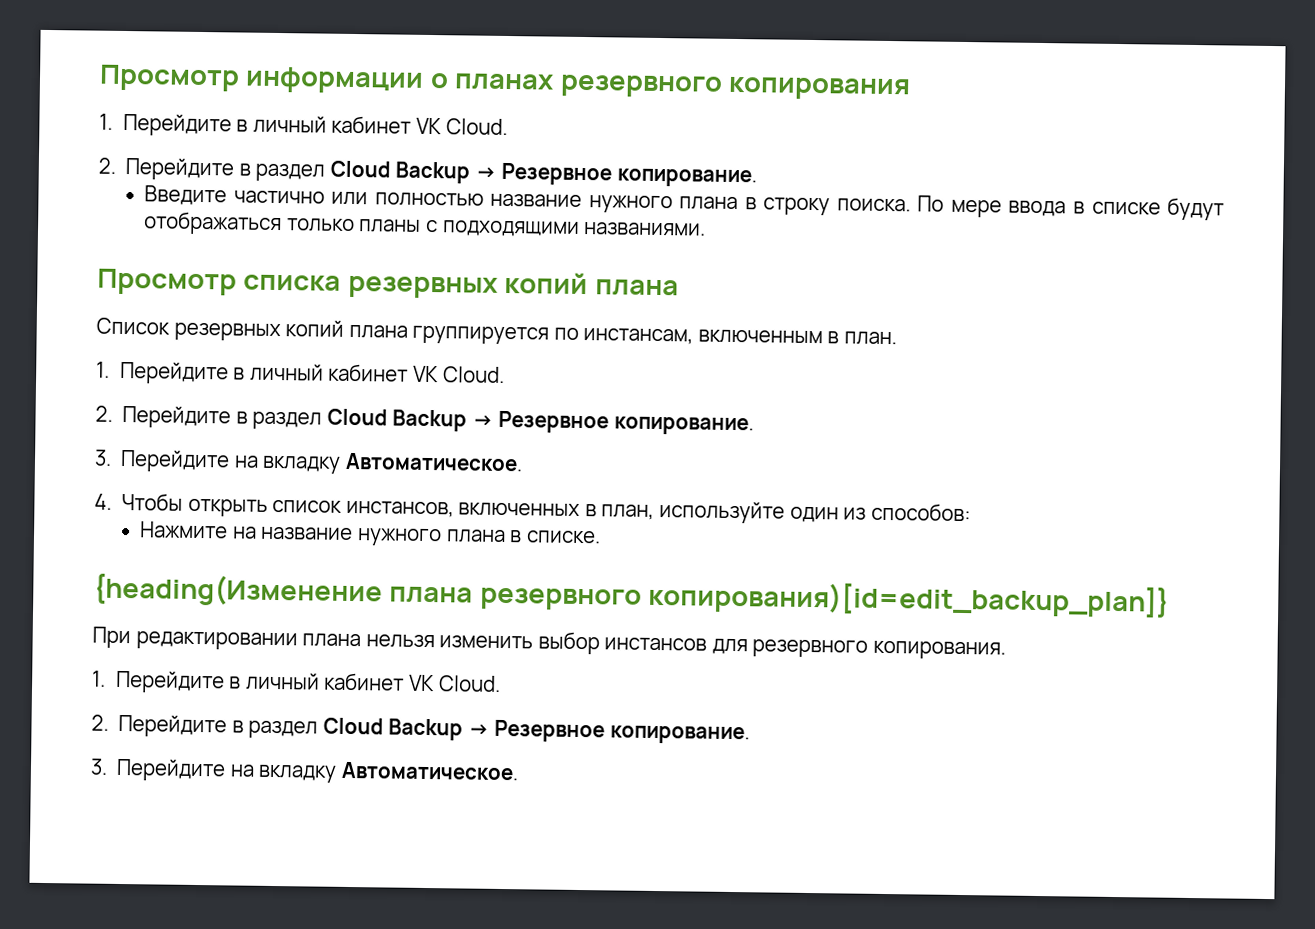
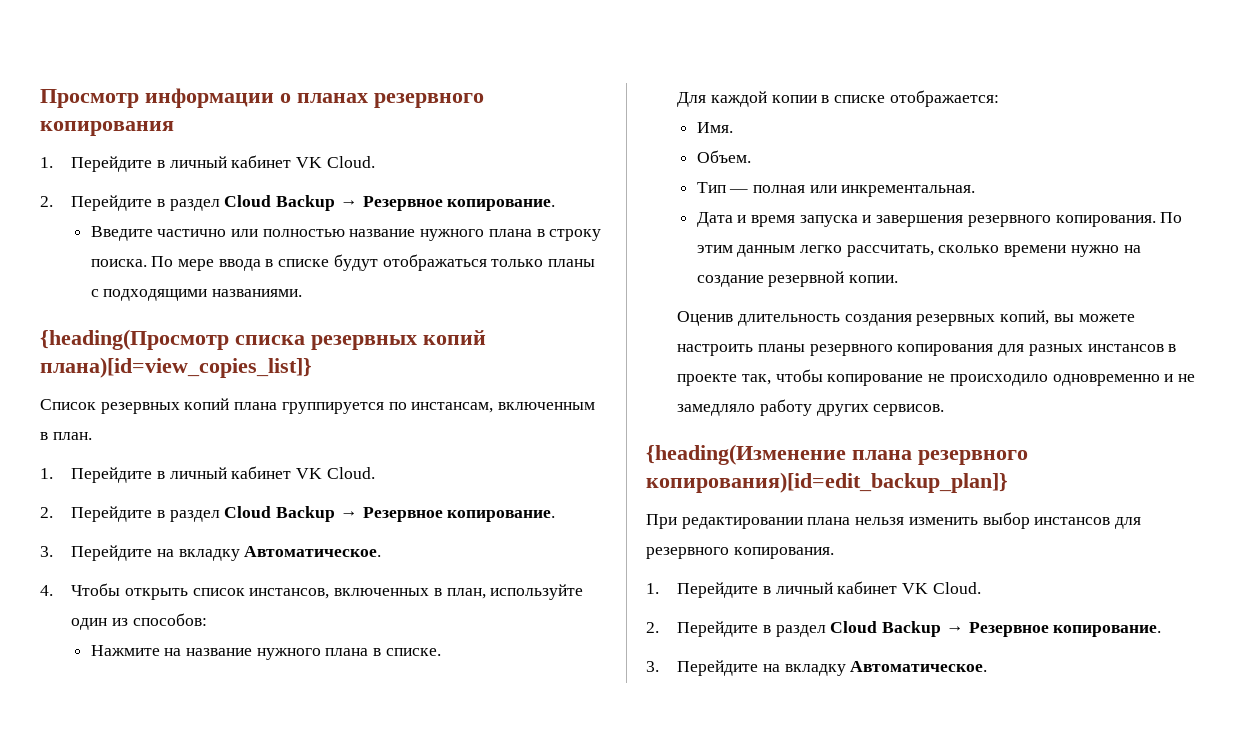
- Просмотр списка резервных копий плана
+ {heading(Просмотр списка резервных копий плана)[id=view_copies_list]}
+ Для каждой копии в списке отображается:
+ Имя.
+ Объем.
+ Тип — полная или инкрементальная.
+ Дата и время запуска и завершения резервного копирования. По этим данным легко рассчитать, сколько времени нужно на создание резервной копии.
+ Оценив длительность создания резервных копий, вы можете настроить планы резервного копирования для разных инстансов в проекте так, чтобы копирование не происходило одновременно и не замедляло работу других сервисов.

